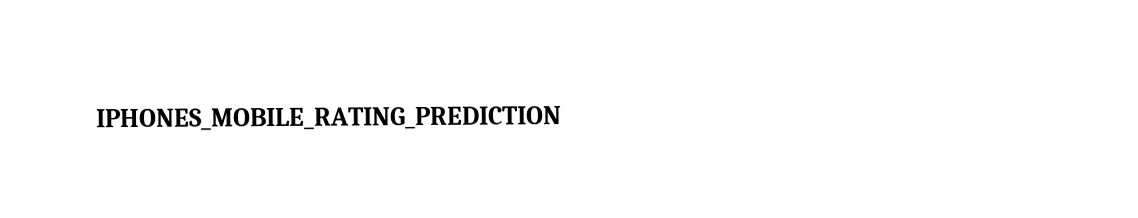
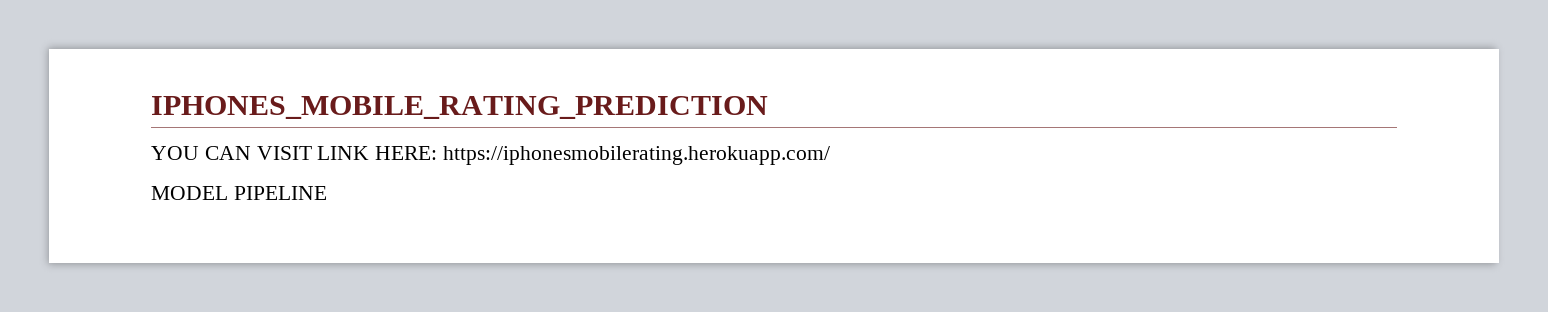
+ YOU CAN VISIT LINK HERE: https://iphonesmobilerating.herokuapp.com/
+ MODEL PIPELINE

